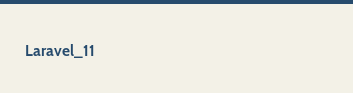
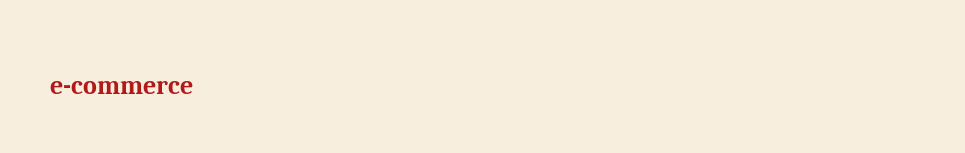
- Laravel_11
+ e-commerce

